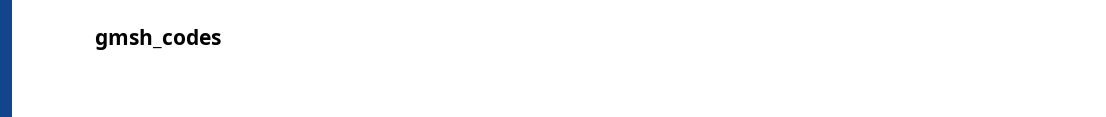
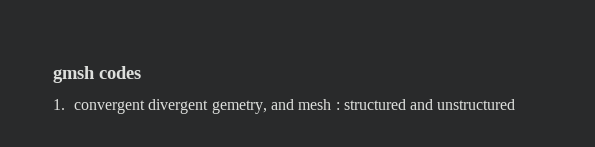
- gmsh_codes
+ gmsh codes
+ 1. convergent divergent gemetry, and mesh : structured and unstructured

